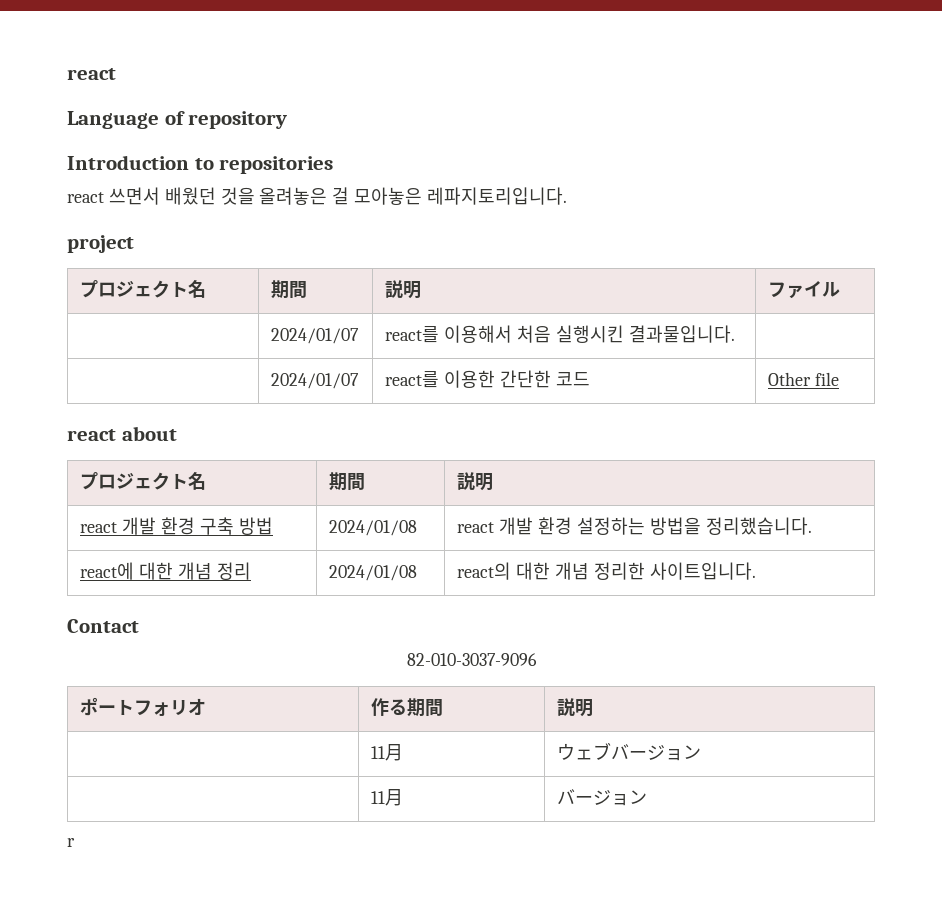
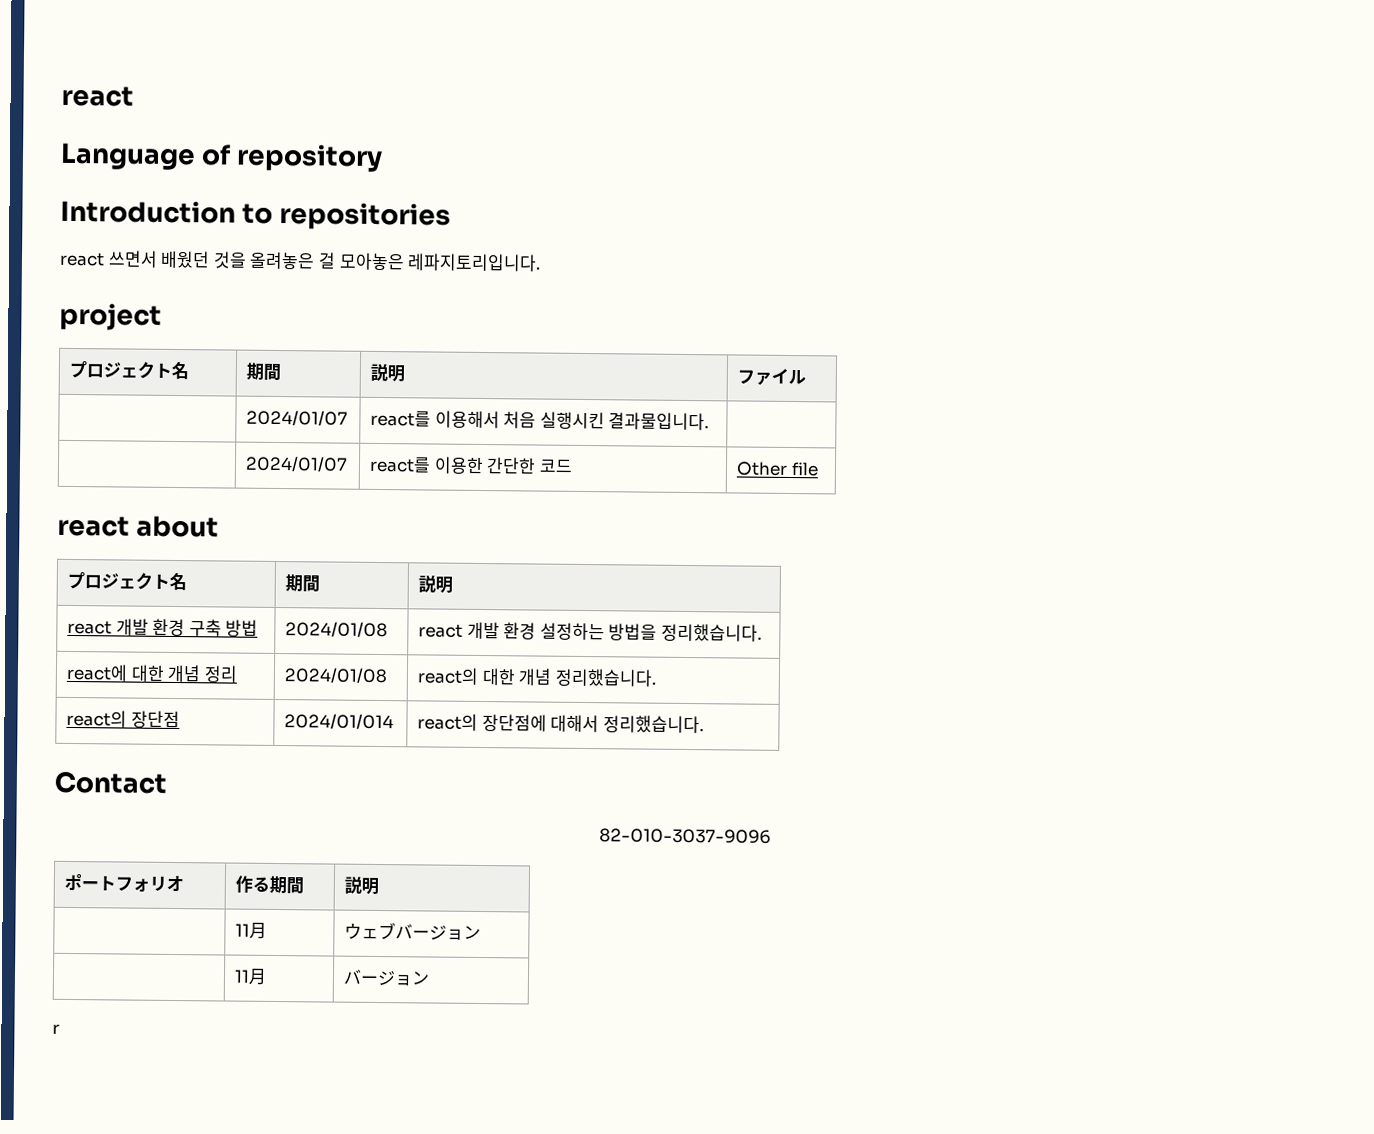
- react에 대한 개념 정리 | 2024/01/08 | react의 대한 개념 정리한 사이트입니다.
+ react에 대한 개념 정리 | 2024/01/08 | react의 대한 개념 정리했습니다.
+ react의 장단점 | 2024/01/014 | react의 장단점에 대해서 정리했습니다.

